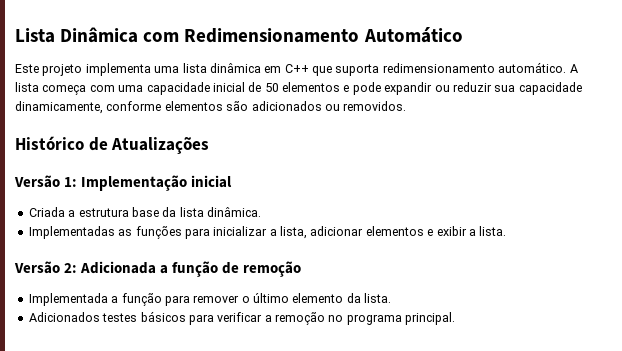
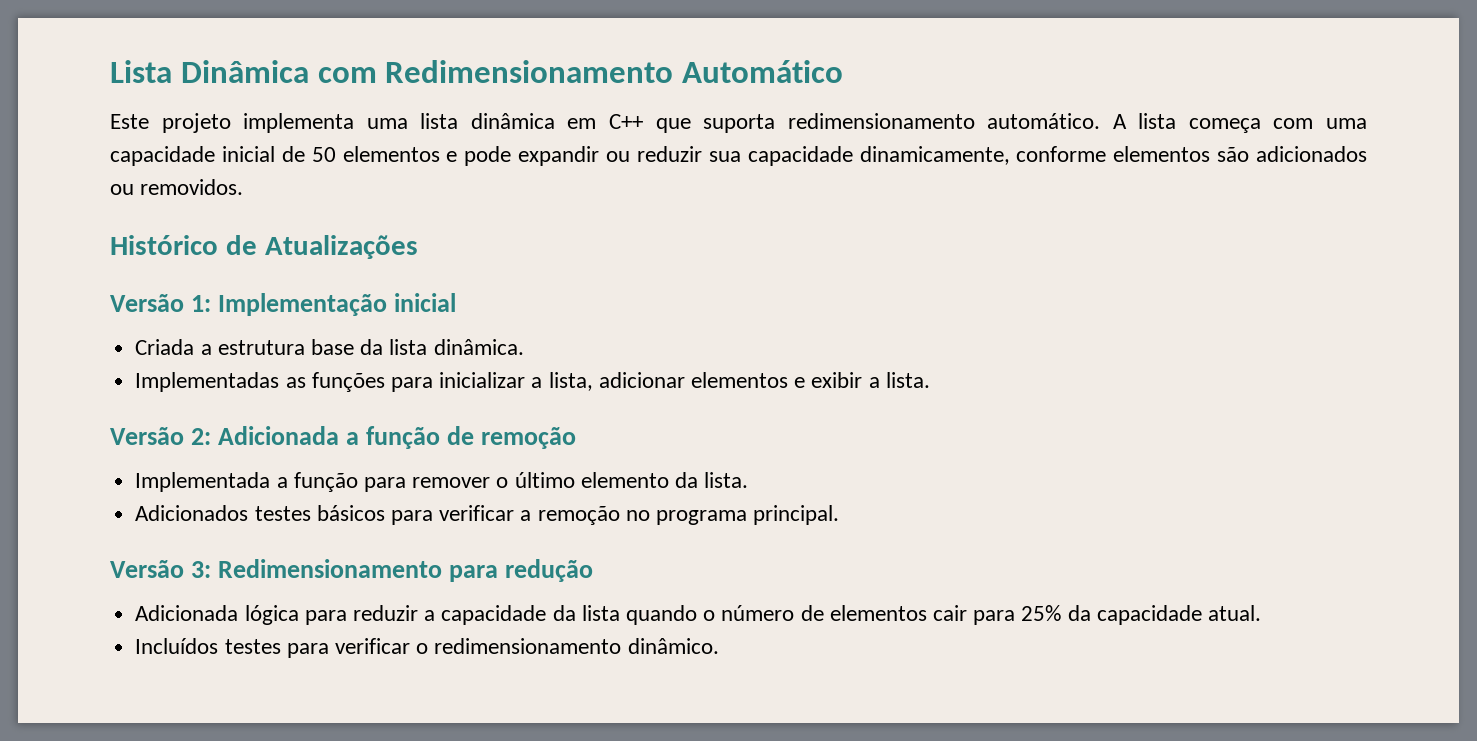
+ Versão 3: Redimensionamento para redução
+ Adicionada lógica para reduzir a capacidade da lista quando o número de elementos cair para 25% da capacidade atual.
+ Incluídos testes para verificar o redimensionamento dinâmico.

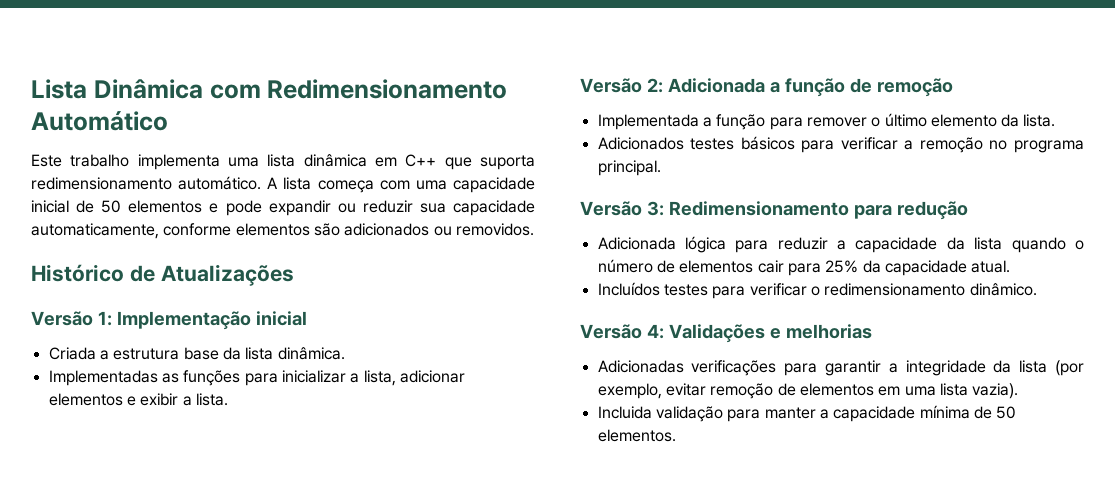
- Este projeto implementa uma lista dinâmica em C++ que suporta redimensionamento automático.
+ Este trabalho implementa uma lista dinâmica em C++ que suporta redimensionamento automático.
- A lista começa com uma capacidade inicial de 50 elementos e pode expandir ou reduzir sua capacidade dinamicamente, conforme elementos são adicionados ou removidos.
+ A lista começa com uma capacidade inicial de 50 elementos e pode expandir ou reduzir sua capacidade automaticamente, conforme elementos são adicionados ou removidos.
+ Versão 4: Validações e melhorias
+ Adicionadas verificações para garantir a integridade da lista (por exemplo, evitar remoção de elementos em uma lista vazia).
+ Incluida validação para manter a capacidade mínima de 50 elementos.

